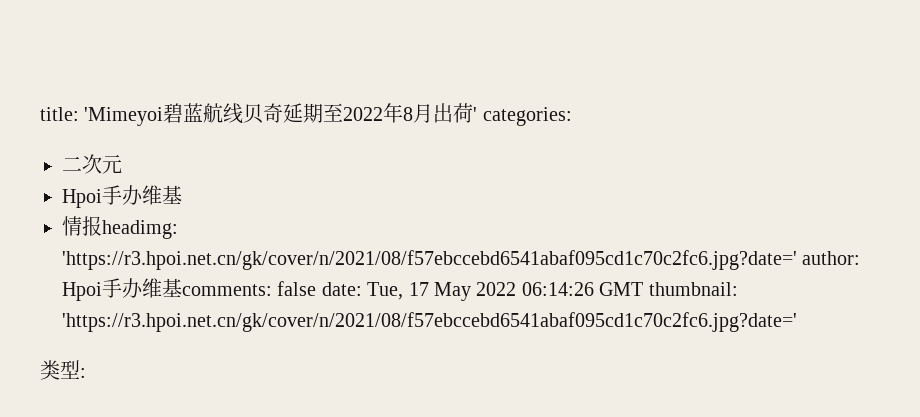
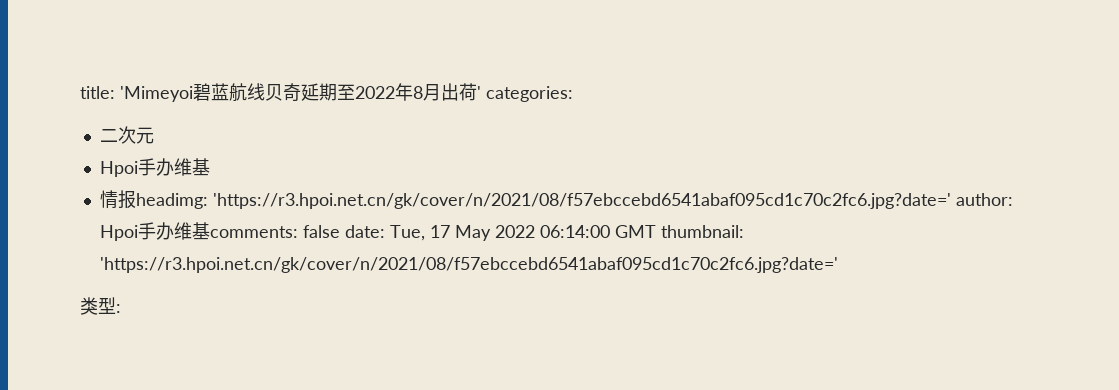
- 情报headimg: 'https://r3.hpoi.net.cn/gk/cover/n/2021/08/f57ebccebd6541abaf095cd1c70c2fc6.jpg?date=' author: Hpoi手办维基comments: false date: Tue, 17 May 2022 06:14:26 GMT thumbnail: 'https://r3.hpoi.net.cn/gk/cover/n/2021/08/f57ebccebd6541abaf095cd1c70c2fc6.jpg?date='
+ 情报headimg: 'https://r3.hpoi.net.cn/gk/cover/n/2021/08/f57ebccebd6541abaf095cd1c70c2fc6.jpg?date=' author: Hpoi手办维基comments: false date: Tue, 17 May 2022 06:14:00 GMT thumbnail: 'https://r3.hpoi.net.cn/gk/cover/n/2021/08/f57ebccebd6541abaf095cd1c70c2fc6.jpg?date='

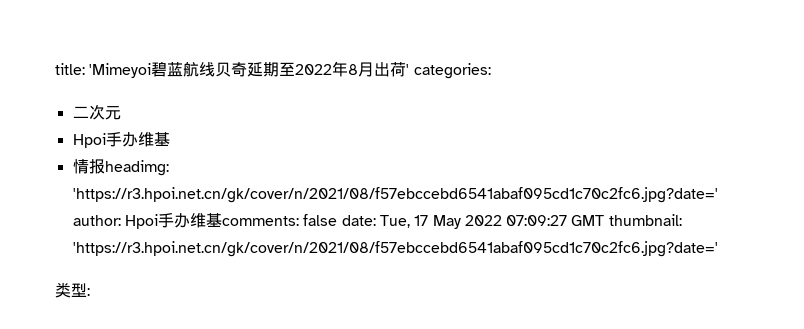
- 情报headimg: 'https://r3.hpoi.net.cn/gk/cover/n/2021/08/f57ebccebd6541abaf095cd1c70c2fc6.jpg?date=' author: Hpoi手办维基comments: false date: Tue, 17 May 2022 06:14:00 GMT thumbnail: 'https://r3.hpoi.net.cn/gk/cover/n/2021/08/f57ebccebd6541abaf095cd1c70c2fc6.jpg?date='
+ 情报headimg: 'https://r3.hpoi.net.cn/gk/cover/n/2021/08/f57ebccebd6541abaf095cd1c70c2fc6.jpg?date=' author: Hpoi手办维基comments: false date: Tue, 17 May 2022 07:09:27 GMT thumbnail: 'https://r3.hpoi.net.cn/gk/cover/n/2021/08/f57ebccebd6541abaf095cd1c70c2fc6.jpg?date='

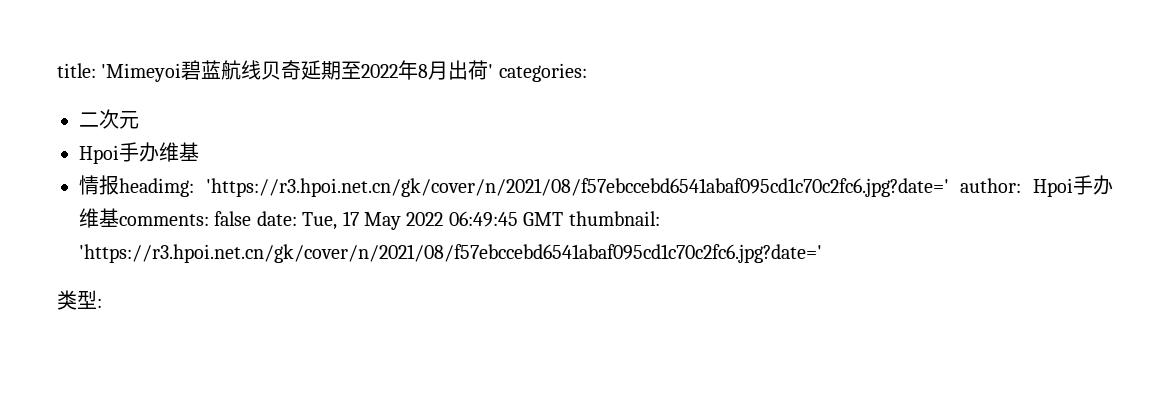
- 情报headimg: 'https://r3.hpoi.net.cn/gk/cover/n/2021/08/f57ebccebd6541abaf095cd1c70c2fc6.jpg?date=' author: Hpoi手办维基comments: false date: Tue, 17 May 2022 07:09:27 GMT thumbnail: 'https://r3.hpoi.net.cn/gk/cover/n/2021/08/f57ebccebd6541abaf095cd1c70c2fc6.jpg?date='
+ 情报headimg: 'https://r3.hpoi.net.cn/gk/cover/n/2021/08/f57ebccebd6541abaf095cd1c70c2fc6.jpg?date=' author: Hpoi手办维基comments: false date: Tue, 17 May 2022 06:49:45 GMT thumbnail: 'https://r3.hpoi.net.cn/gk/cover/n/2021/08/f57ebccebd6541abaf095cd1c70c2fc6.jpg?date='

